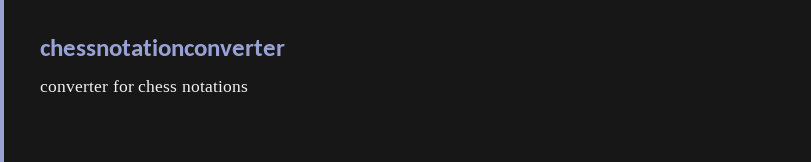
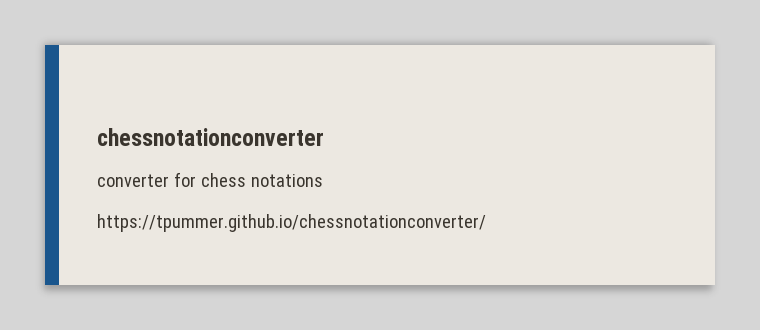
+ https://tpummer.github.io/chessnotationconverter/

